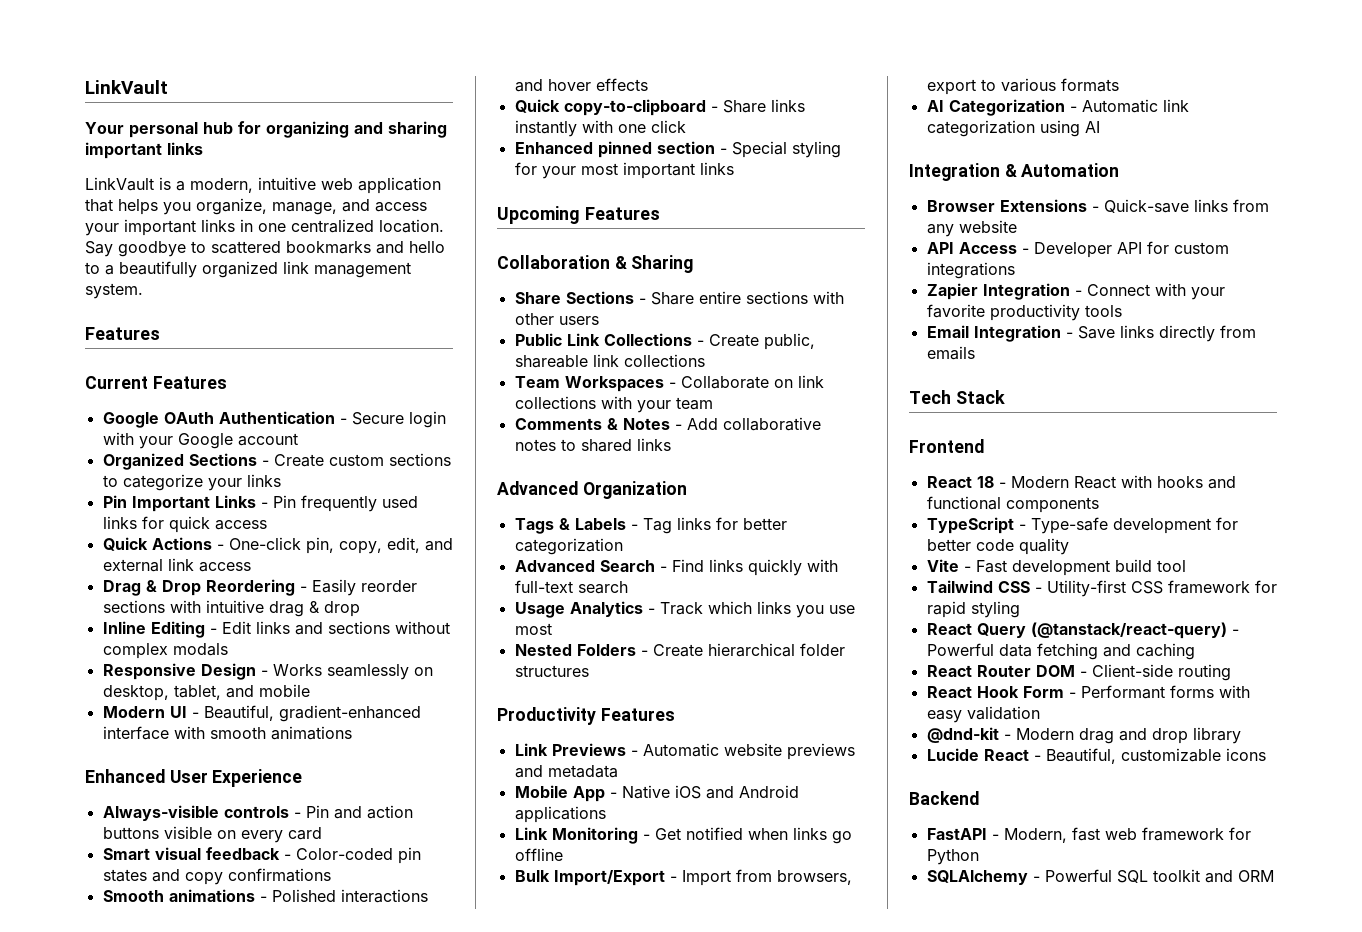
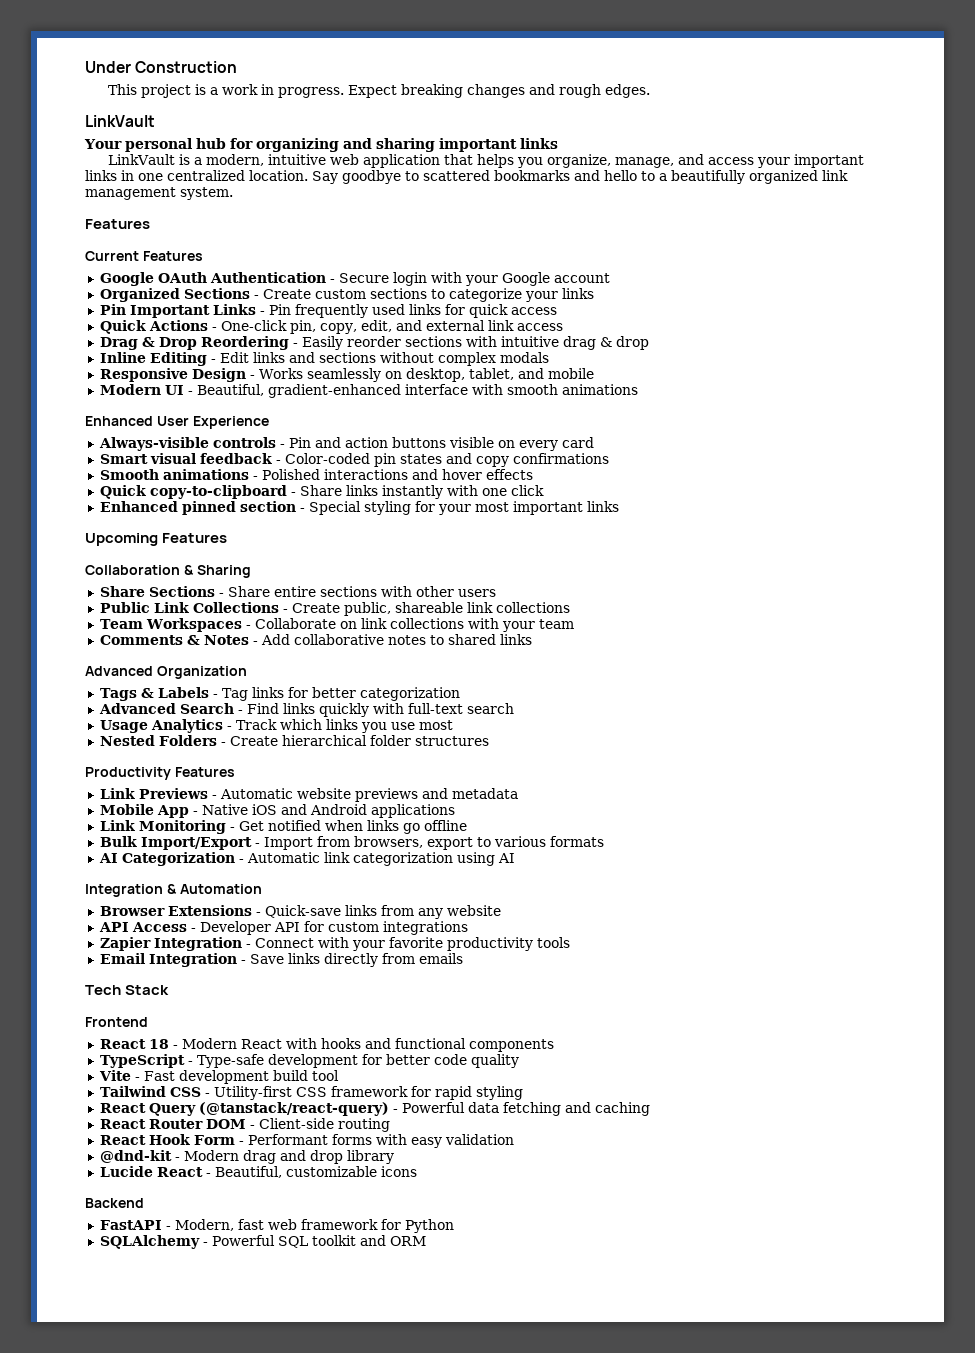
+ Under Construction
+ This project is a work in progress. Expect breaking changes and rough edges.

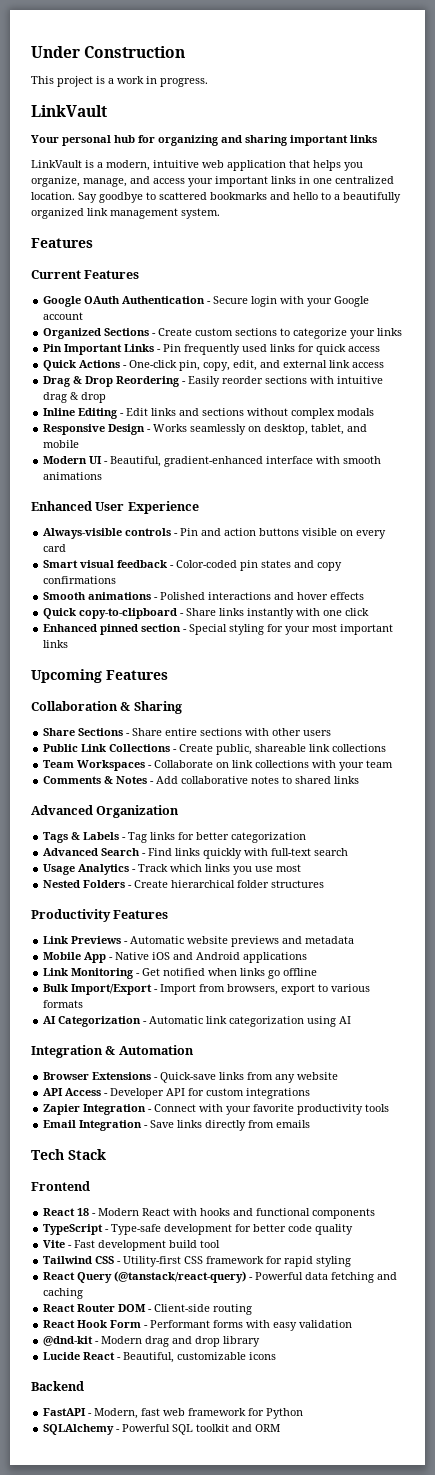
- Expect breaking changes and rough edges.

